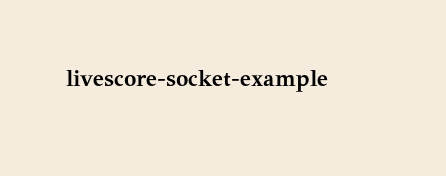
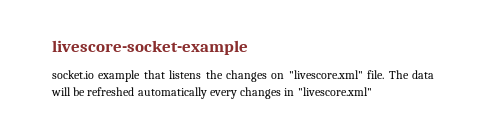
+ socket.io example that listens the changes on "livescore.xml" file. The data will be refreshed automatically every changes in "livescore.xml"

